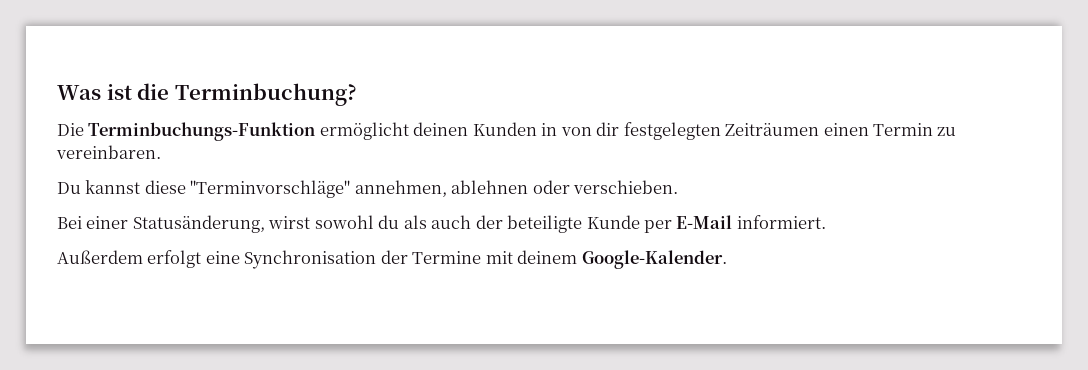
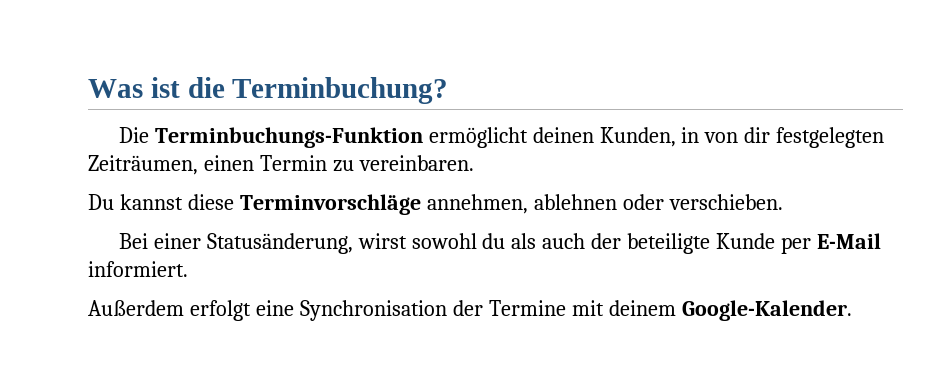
- Die Terminbuchungs-Funktion ermöglicht deinen Kunden in von dir festgelegten Zeiträumen einen Termin zu vereinbaren.
+ Die Terminbuchungs-Funktion ermöglicht deinen Kunden, in von dir festgelegten Zeiträumen, einen Termin zu vereinbaren.
- Du kannst diese "Terminvorschläge" annehmen, ablehnen oder verschieben.
+ Du kannst diese Terminvorschläge annehmen, ablehnen oder verschieben.

